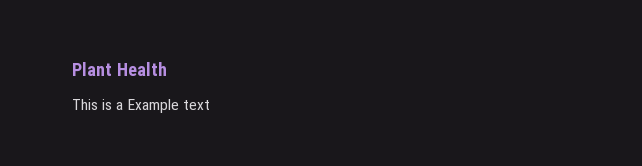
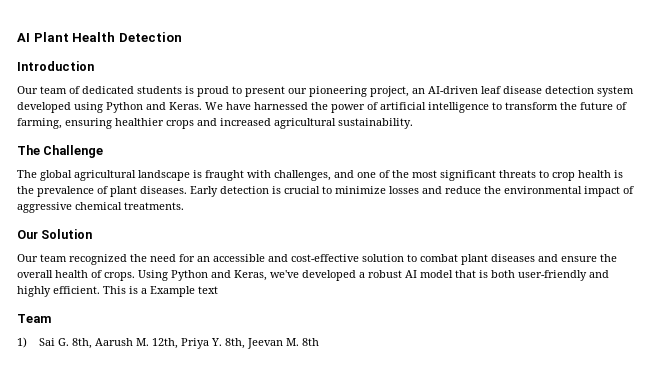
- Plant Health
- This is a Example text
+ AI Plant Health Detection
+ Introduction
+ Our team of dedicated students is proud to present our pioneering project, an AI-driven leaf disease detection system developed using Python and Keras. We have harnessed the power of artificial intelligence to transform the future of farming, ensuring healthier crops and increased agricultural sustainability.
+ The Challenge
+ The global agricultural landscape is fraught with challenges, and one of the most significant threats to crop health is the prevalence of plant diseases. Early detection is crucial to minimize losses and reduce the environmental impact of aggressive chemical treatments.
+ Our Solution
+ Our team recognized the need for an accessible and cost-effective solution to combat plant diseases and ensure the overall health of crops. Using Python and Keras, we've developed a robust AI model that is both user-friendly and highly efficient. This is a Example text
+ Team
+ 1) Sai G. 8th, Aarush M. 12th, Priya Y. 8th, Jeevan M. 8th

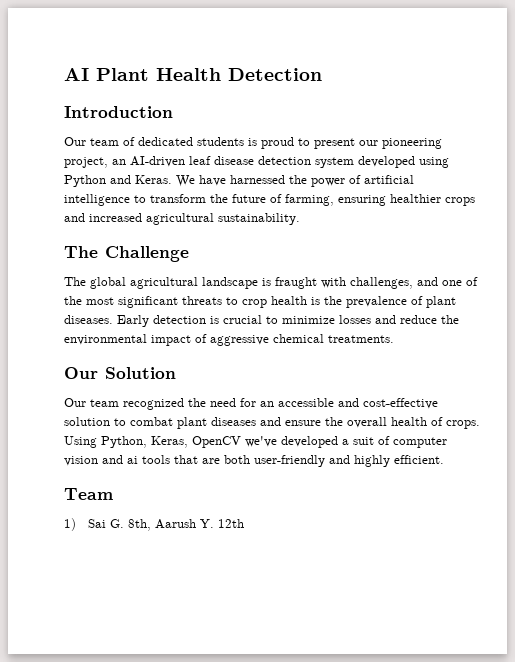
- Using Python and Keras, we've developed a robust AI model that is both user-friendly and highly efficient. This is a Example text
+ Using Python, Keras, OpenCV we've developed a suit of computer vision and ai tools that are both user-friendly and highly efficient.
- 1) Sai G. 8th, Aarush M. 12th, Priya Y. 8th, Jeevan M. 8th
+ 1) Sai G. 8th, Aarush Y. 12th

